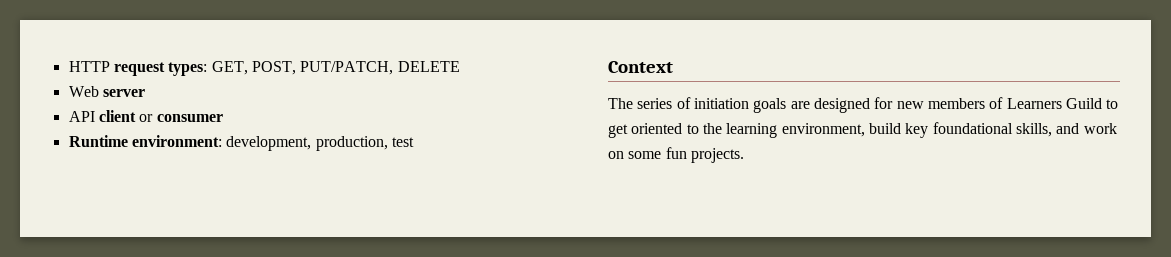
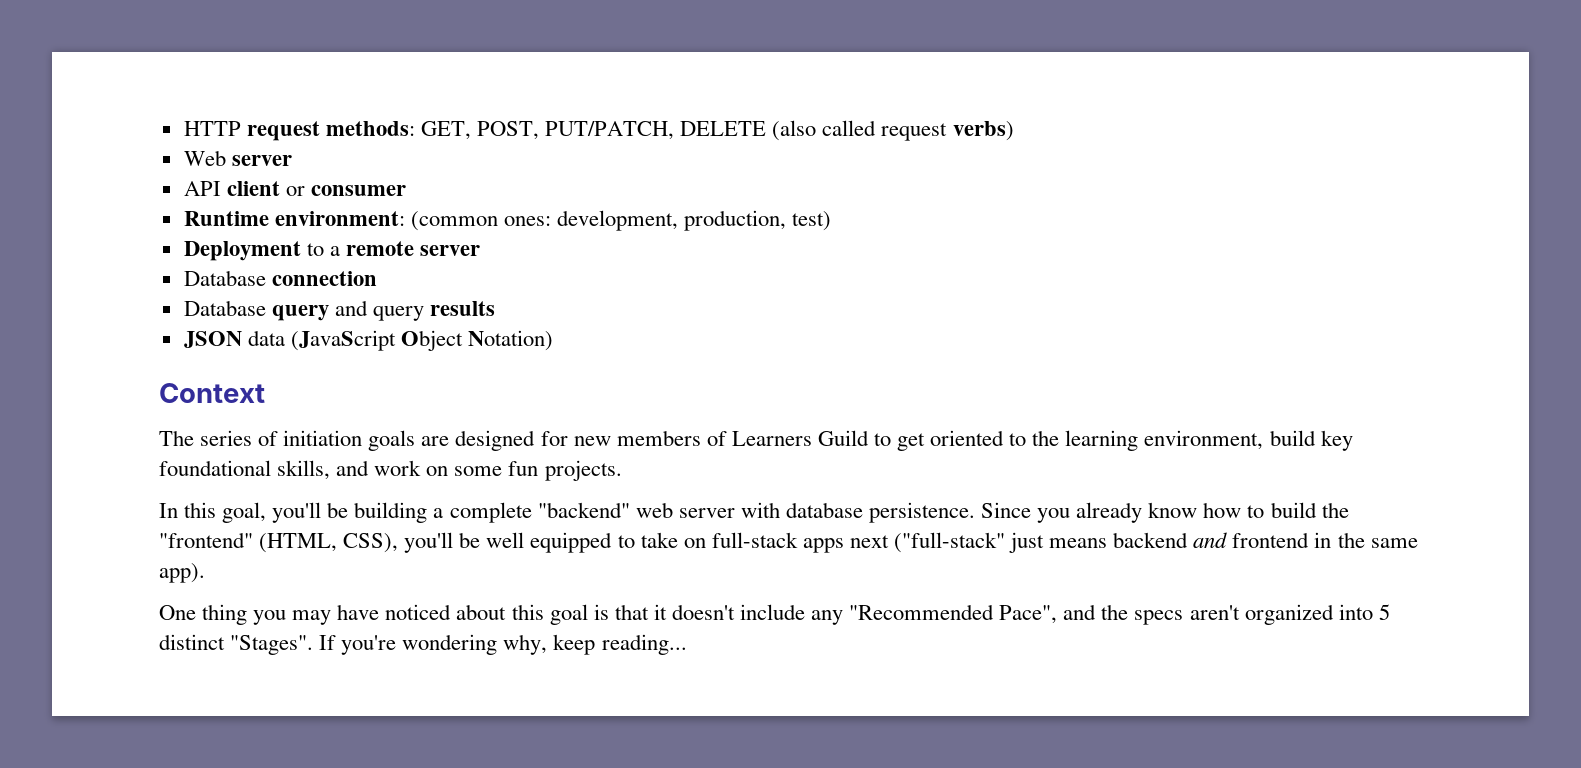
- HTTP request types: GET, POST, PUT/PATCH, DELETE
+ HTTP request methods: GET, POST, PUT/PATCH, DELETE (also called request verbs)
- Runtime environment: development, production, test
+ Runtime environment: (common ones: development, production, test)
+ Deployment to a remote server
+ Database connection
+ Database query and query results
+ JSON data (JavaScript Object Notation)
+ In this goal, you'll be building a complete "backend" web server with database persistence. Since you already know how to build the "frontend" (HTML, CSS), you'll be well equipped to take on full-stack apps next ("full-stack" just means backend and frontend in the same app).
+ One thing you may have noticed about this goal is that it doesn't include any "Recommended Pace", and the specs aren't organized into 5 distinct "Stages". If you're wondering why, keep reading...

